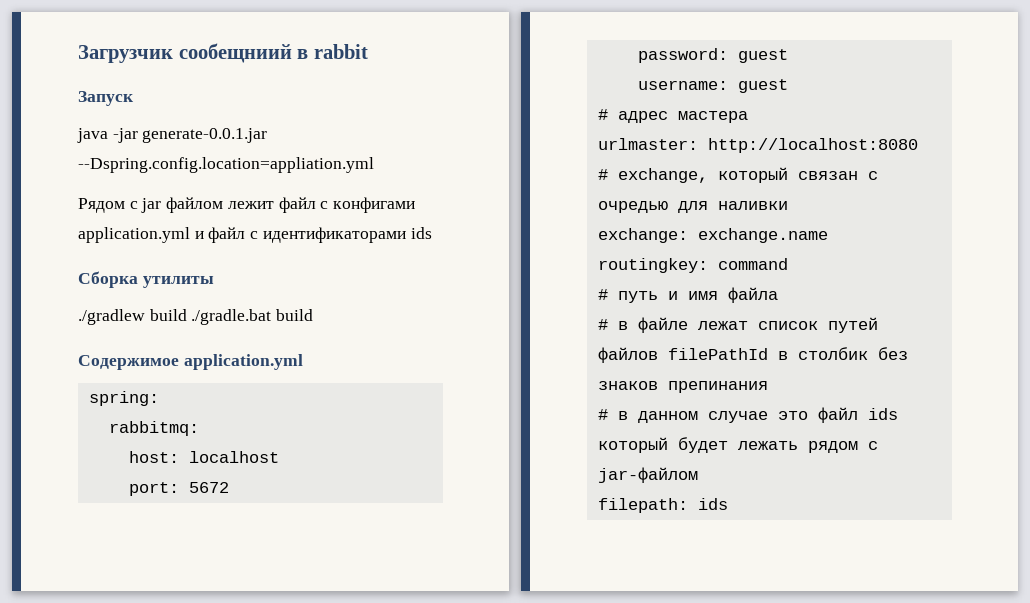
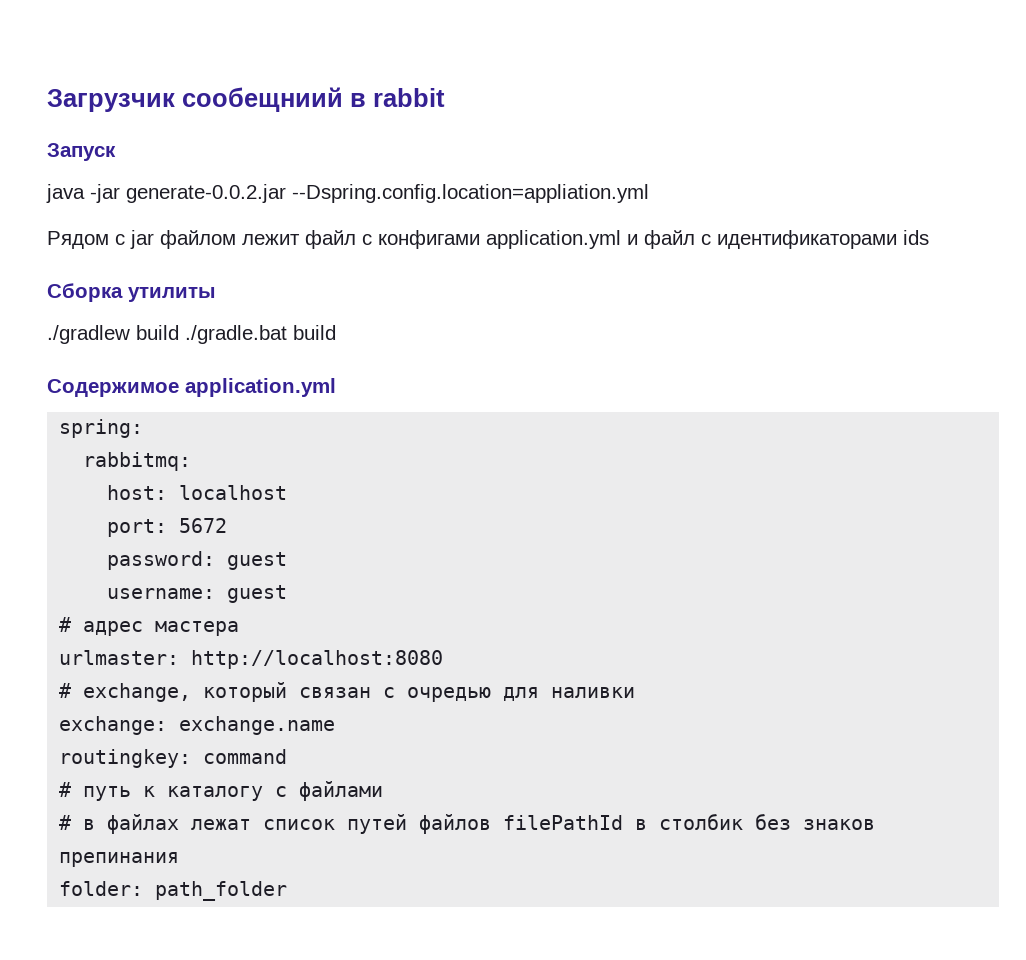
- java -jar generate-0.0.1.jar --Dspring.config.location=appliation.yml
+ java -jar generate-0.0.2.jar --Dspring.config.location=appliation.yml
- # путь и имя файла
- # в файле лежат список путей файлов filePathId в столбик без знаков препинания
+ # путь к каталогу с файлами
+ # в файлах лежат список путей файлов filePathId в столбик без знаков препинания
- # в данном случае это файл ids который будет лежать рядом с jar-файлом
- filepath: ids
+ folder: path_folder

